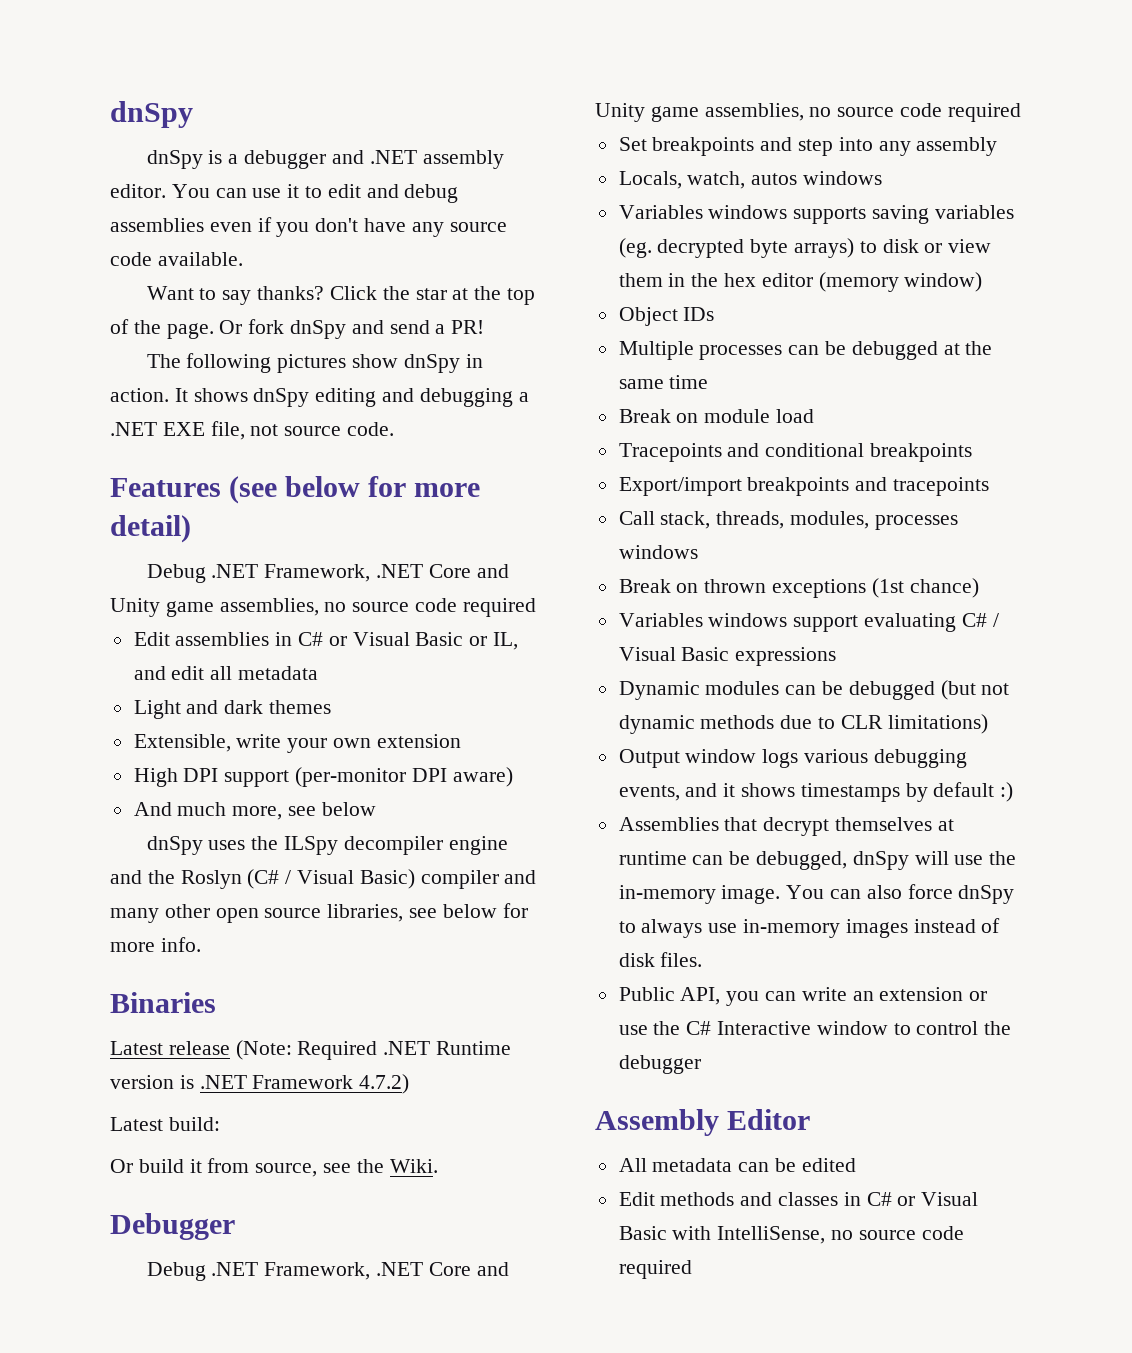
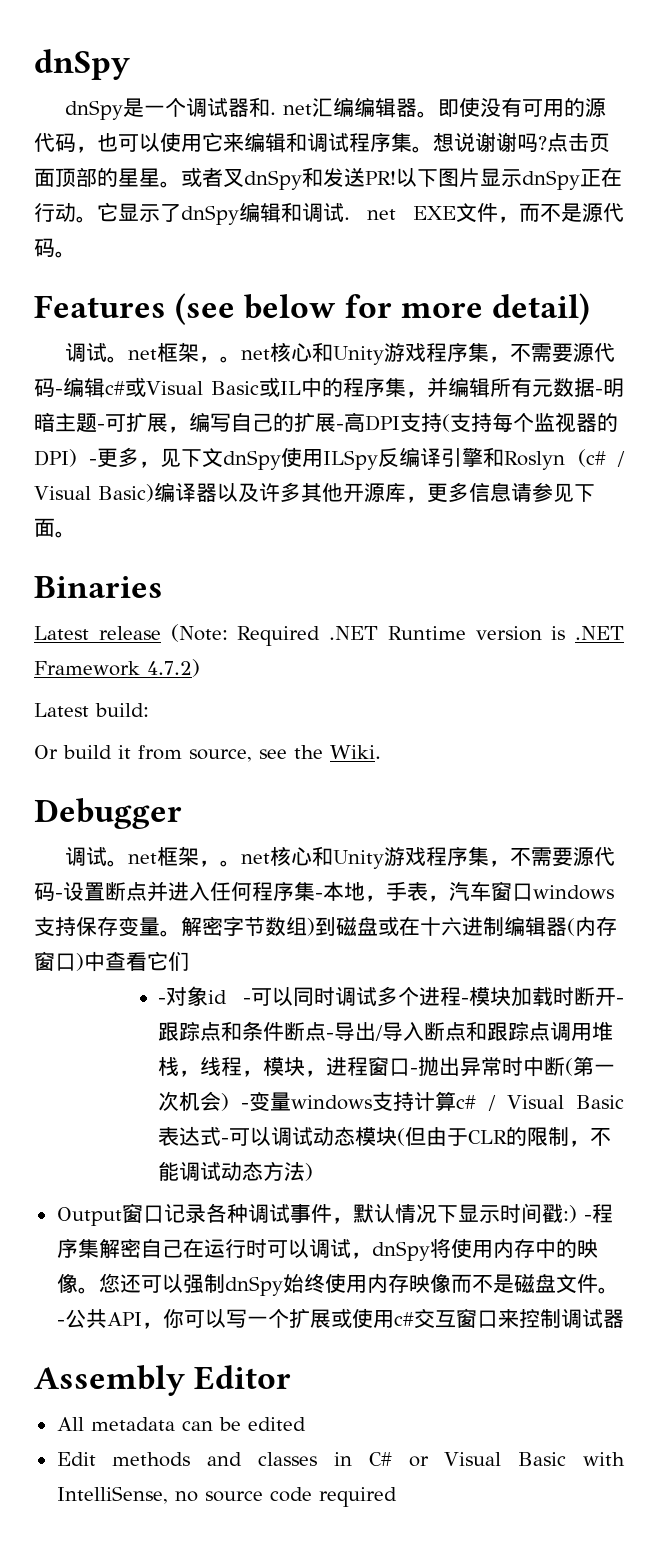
- dnSpy is a debugger and .NET assembly editor. You can use it to edit and debug assemblies even if you don't have any source code available.
- Want to say thanks? Click the star at the top of the page. Or fork dnSpy and send a PR!
- The following pictures show dnSpy in action. It shows dnSpy editing and debugging a .NET EXE file, not source code.
+ dnSpy是一个调试器和. net汇编编辑器。即使没有可用的源代码，也可以使用它来编辑和调试程序集。想说谢谢吗?点击页面顶部的星星。或者叉dnSpy和发送PR!以下图片显示dnSpy正在行动。它显示了dnSpy编辑和调试. net EXE文件，而不是源代码。
  Features (see below for more detail)
- Debug .NET Framework, .NET Core and Unity game assemblies, no source code required
- Edit assemblies in C# or Visual Basic or IL, and edit all metadata
- Light and dark themes
- Extensible, write your own extension
- High DPI support (per-monitor DPI aware)
- And much more, see below
- dnSpy uses the ILSpy decompiler engine and the Roslyn (C# / Visual Basic) compiler and many other open source libraries, see below for more info.
+ 调试。net框架，。net核心和Unity游戏程序集，不需要源代码-编辑c#或Visual Basic或IL中的程序集，并编辑所有元数据-明暗主题-可扩展，编写自己的扩展-高DPI支持(支持每个监视器的DPI) -更多，见下文dnSpy使用ILSpy反编译引擎和Roslyn (c# / Visual Basic)编译器以及许多其他开源库，更多信息请参见下面。
  Debugger
- Debug .NET Framework, .NET Core and Unity game assemblies, no source code required
- Set breakpoints and step into any assembly
- Locals, watch, autos windows
- Variables windows supports saving variables (eg. decrypted byte arrays) to disk or view them in the hex editor (memory window)
- Object IDs
- Multiple processes can be debugged at the same time
- Break on module load
- Tracepoints and conditional breakpoints
- Export/import breakpoints and tracepoints
- Call stack, threads, modules, processes windows
- Break on thrown exceptions (1st chance)
- Variables windows support evaluating C# / Visual Basic expressions
- Dynamic modules can be debugged (but not dynamic methods due to CLR limitations)
- Output window logs various debugging events, and it shows timestamps by default :)
- Assemblies that decrypt themselves at runtime can be debugged, dnSpy will use the in-memory image. You can also force dnSpy to always use in-memory images instead of disk files.
- Public API, you can write an extension or use the C# Interactive window to control the debugger
+ 调试。net框架，。net核心和Unity游戏程序集，不需要源代码-设置断点并进入任何程序集-本地，手表，汽车窗口windows支持保存变量。解密字节数组)到磁盘或在十六进制编辑器(内存窗口)中查看它们
+ -对象id -可以同时调试多个进程-模块加载时断开-跟踪点和条件断点-导出/导入断点和跟踪点调用堆栈，线程，模块，进程窗口-抛出异常时中断(第一次机会) -变量windows支持计算c# / Visual Basic表达式-可以调试动态模块(但由于CLR的限制，不能调试动态方法)
+ Output窗口记录各种调试事件，默认情况下显示时间戳:) -程序集解密自己在运行时可以调试，dnSpy将使用内存中的映像。您还可以强制dnSpy始终使用内存映像而不是磁盘文件。-公共API，你可以写一个扩展或使用c#交互窗口来控制调试器

